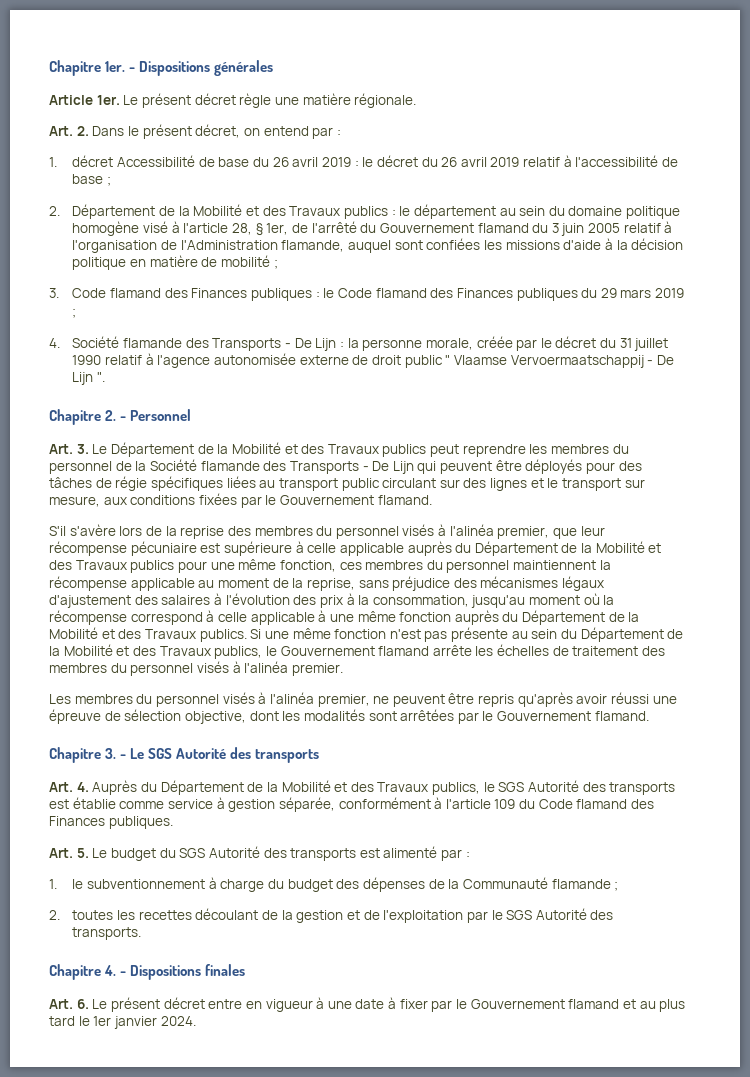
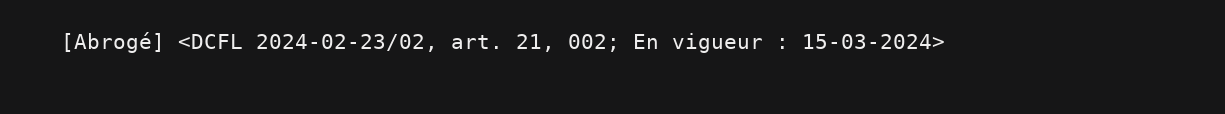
- Chapitre 1er. - Dispositions générales
- Article 1er. Le présent décret règle une matière régionale.
- Art. 2. Dans le présent décret, on entend par :
- 1. décret Accessibilité de base du 26 avril 2019 : le décret du 26 avril 2019 relatif à l'accessibilité de base ;
- 2. Département de la Mobilité et des Travaux publics : le département au sein du domaine politique homogène visé à l'article 28, § 1er, de l'arrêté du Gouvernement flamand du 3 juin 2005 relatif à l'organisation de l'Administration flamande, auquel sont confiées les missions d'aide à la décision politique en matière de mobilité ;
- 3. Code flamand des Finances publiques : le Code flamand des Finances publiques du 29 mars 2019 ;
- 4. Société flamande des Transports - De Lijn : la personne morale, créée par le décret du 31 juillet 1990 relatif à l'agence autonomisée externe de droit public " Vlaamse Vervoermaatschappij - De Lijn ".
- Chapitre 2. - Personnel
- Art. 3. Le Département de la Mobilité et des Travaux publics peut reprendre les membres du personnel de la Société flamande des Transports - De Lijn qui peuvent être déployés pour des tâches de régie spécifiques liées au transport public circulant sur des lignes et le transport sur mesure, aux conditions fixées par le Gouvernement flamand.
- S'il s'avère lors de la reprise des membres du personnel visés à l'alinéa premier, que leur récompense pécuniaire est supérieure à celle applicable auprès du Département de la Mobilité et des Travaux publics pour une même fonction, ces membres du personnel maintiennent la récompense applicable au moment de la reprise, sans préjudice des mécanismes légaux d'ajustement des salaires à l'évolution des prix à la consommation, jusqu'au moment où la récompense correspond à celle applicable à une même fonction auprès du Département de la Mobilité et des Travaux publics. Si une même fonction n'est pas présente au sein du Département de la Mobilité et des Travaux publics, le Gouvernement flamand arrête les échelles de traitement des membres du personnel visés à l'alinéa premier.
- Les membres du personnel visés à l'alinéa premier, ne peuvent être repris qu'après avoir réussi une épreuve de sélection objective, dont les modalités sont arrêtées par le Gouvernement flamand.
- Chapitre 3. - Le SGS Autorité des transports
- Art. 4. Auprès du Département de la Mobilité et des Travaux publics, le SGS Autorité des transports est établie comme service à gestion séparée, conformément à l'article 109 du Code flamand des Finances publiques.
- Art. 5. Le budget du SGS Autorité des transports est alimenté par :
- 1. le subventionnement à charge du budget des dépenses de la Communauté flamande ;
- 2. toutes les recettes découlant de la gestion et de l'exploitation par le SGS Autorité des transports.
- Chapitre 4. - Dispositions finales
- Art. 6. Le présent décret entre en vigueur à une date à fixer par le Gouvernement flamand et au plus tard le 1er janvier 2024.
+ [Abrogé] <DCFL 2024-02-23/02, art. 21, 002; En vigueur : 15-03-2024>

